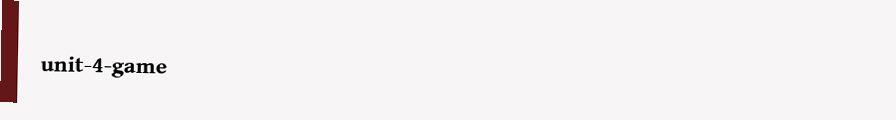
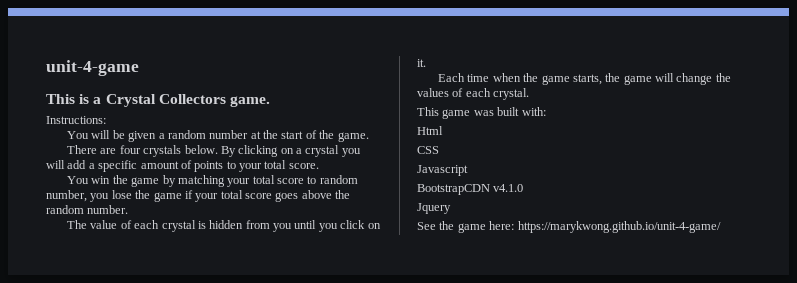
+ This is a Crystal Collectors game.
+ Instructions:
+ You will be given a random number at the start of the game.
+ There are four crystals below. By clicking on a crystal you will add a specific amount of points to your total score.
+ You win the game by matching your total score to random number, you lose the game if your total score goes above the random number.
+ The value of each crystal is hidden from you until you click on it.
+ Each time when the game starts, the game will change the values of each crystal.
+ This game was built with:
+ Html
+ CSS
+ Javascript
+ BootstrapCDN v4.1.0
+ Jquery
+ See the game here: https://marykwong.github.io/unit-4-game/

